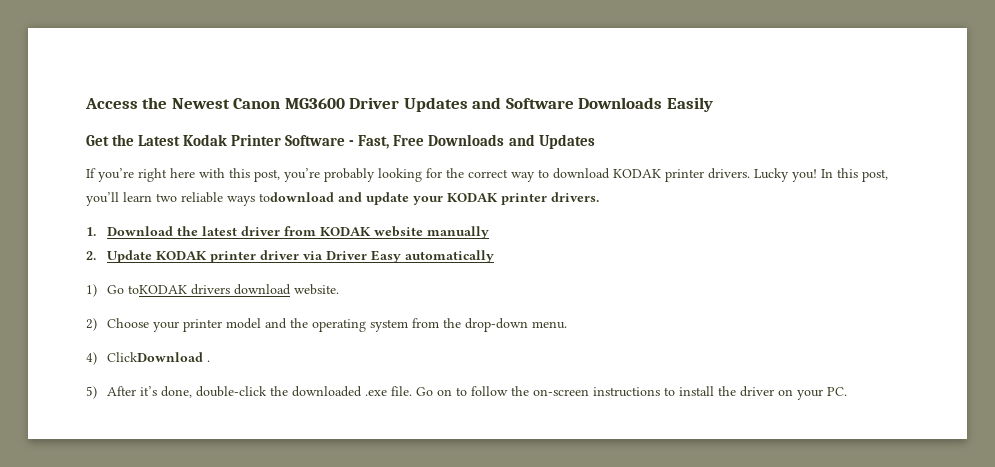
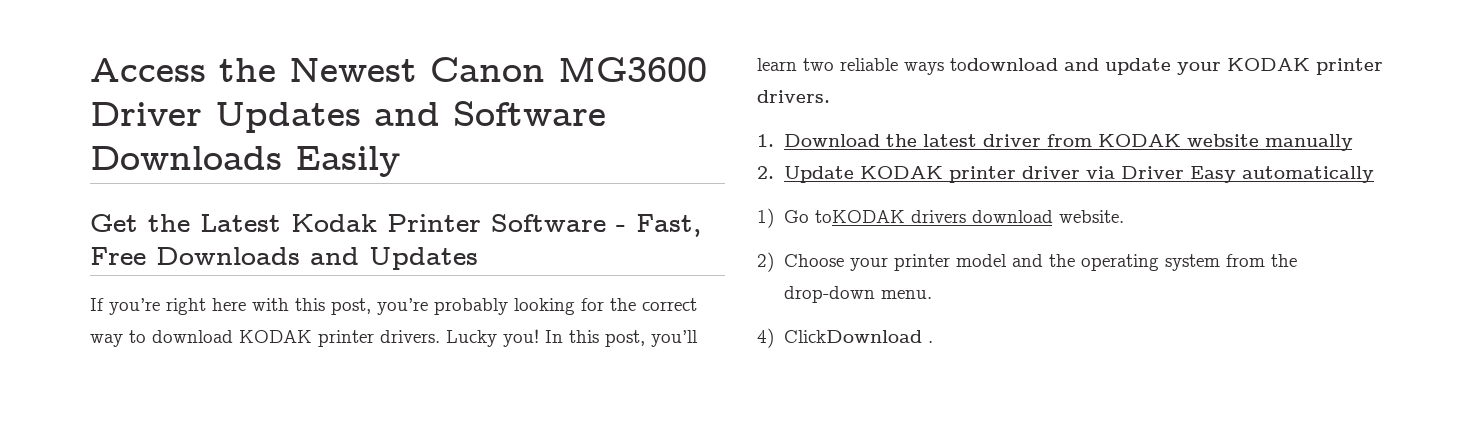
- 5) After it’s done, double-click the downloaded .exe file. Go on to follow the on-screen instructions to install the driver on your PC.

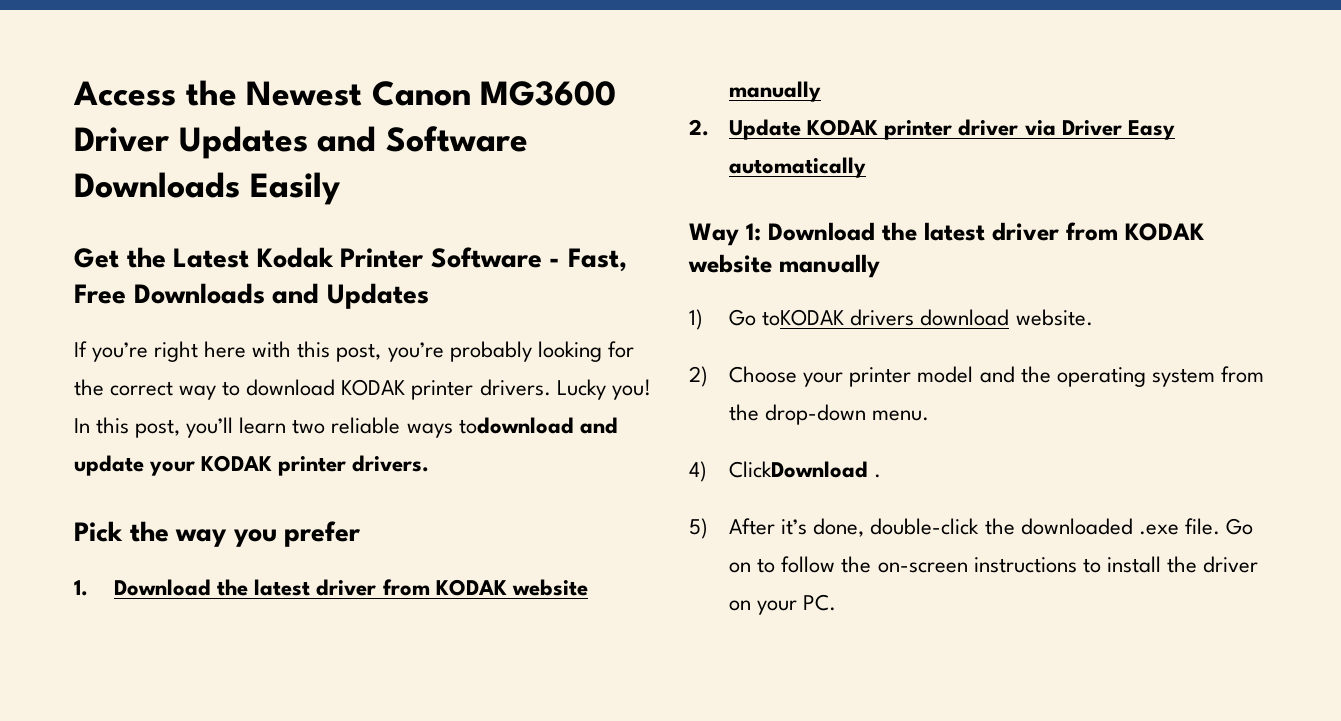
+ Pick the way you prefer
+ Way 1: Download the latest driver from KODAK website manually
+ 5) After it’s done, double-click the downloaded .exe file. Go on to follow the on-screen instructions to install the driver on your PC.

